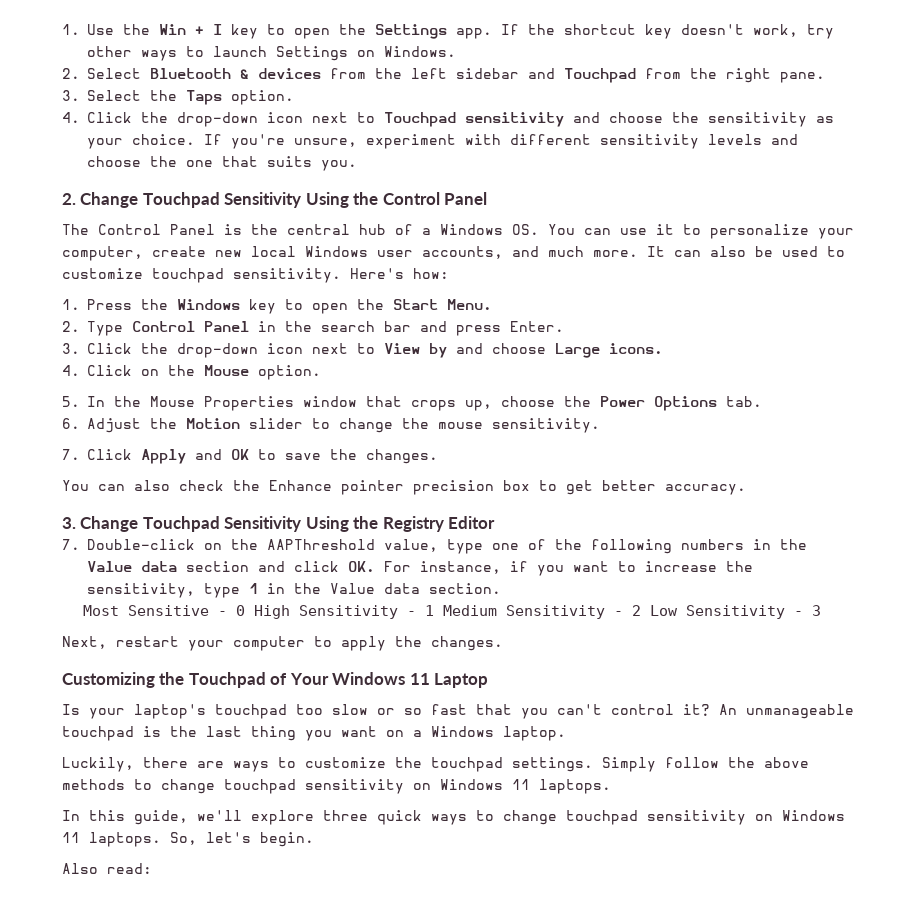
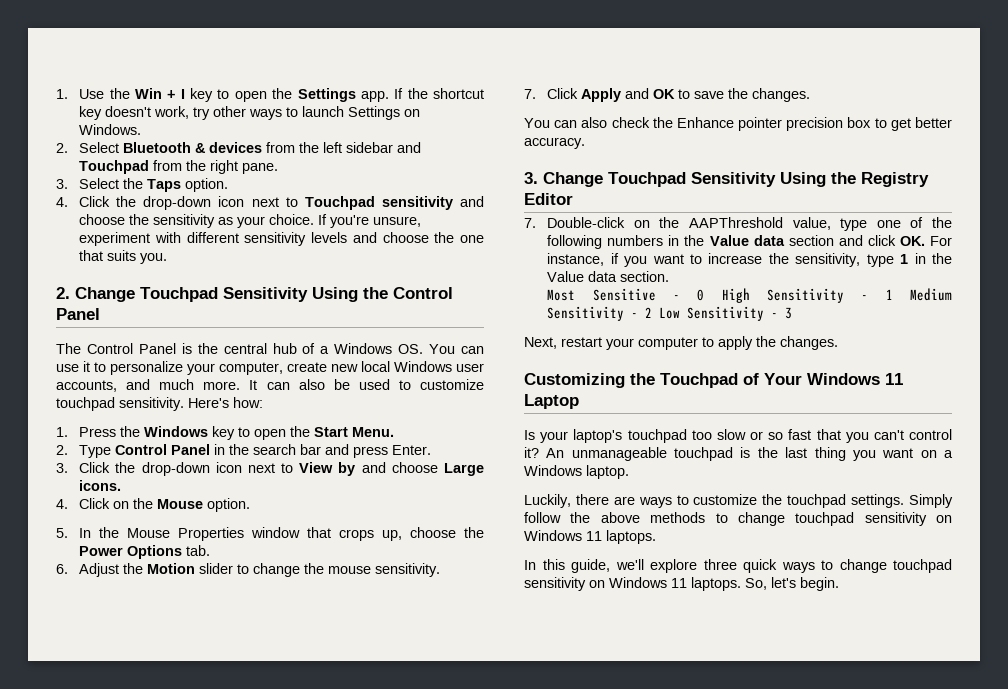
- Also read:

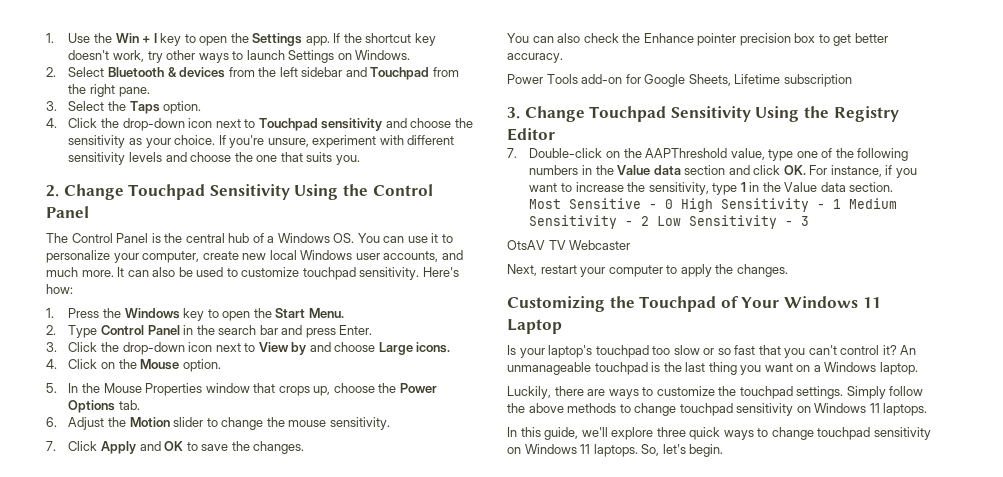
+ Power Tools add-on for Google Sheets, Lifetime subscription
+ OtsAV TV Webcaster

